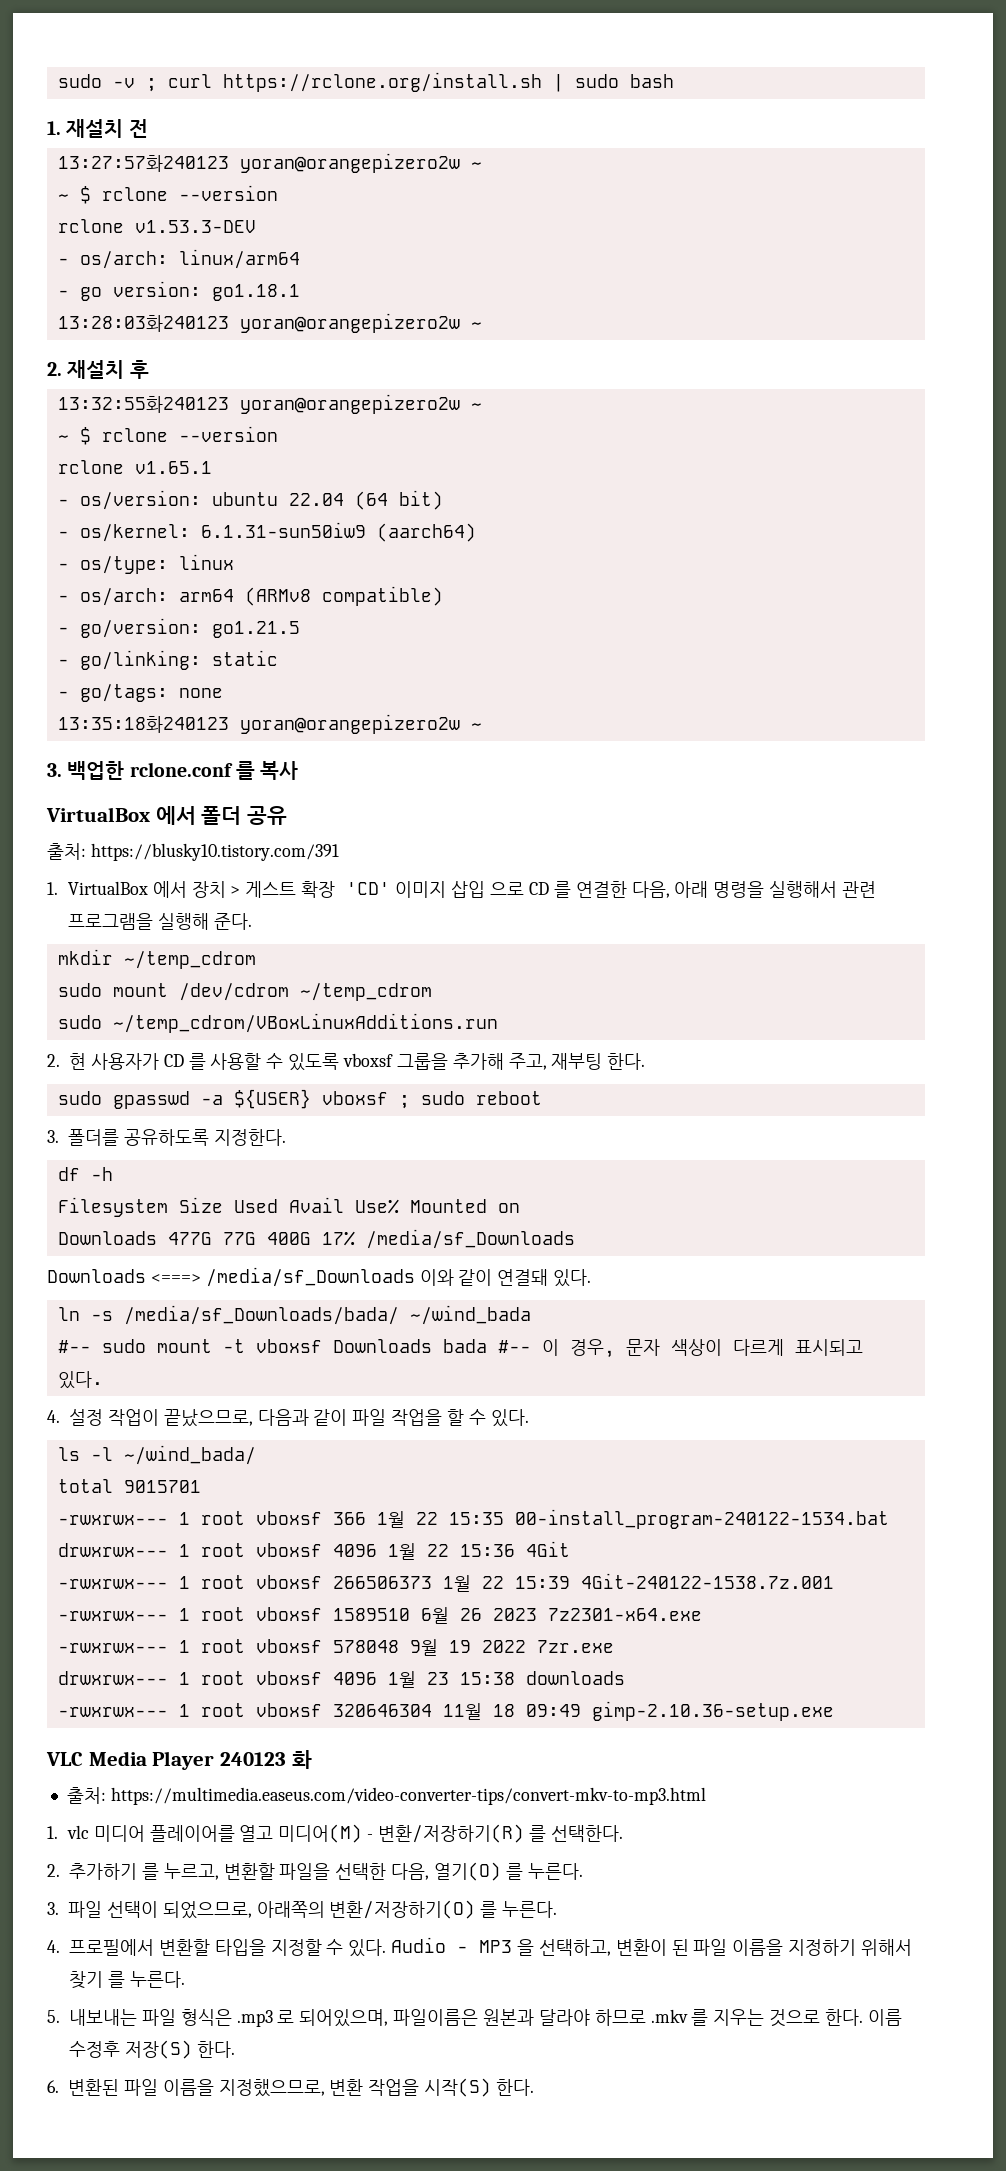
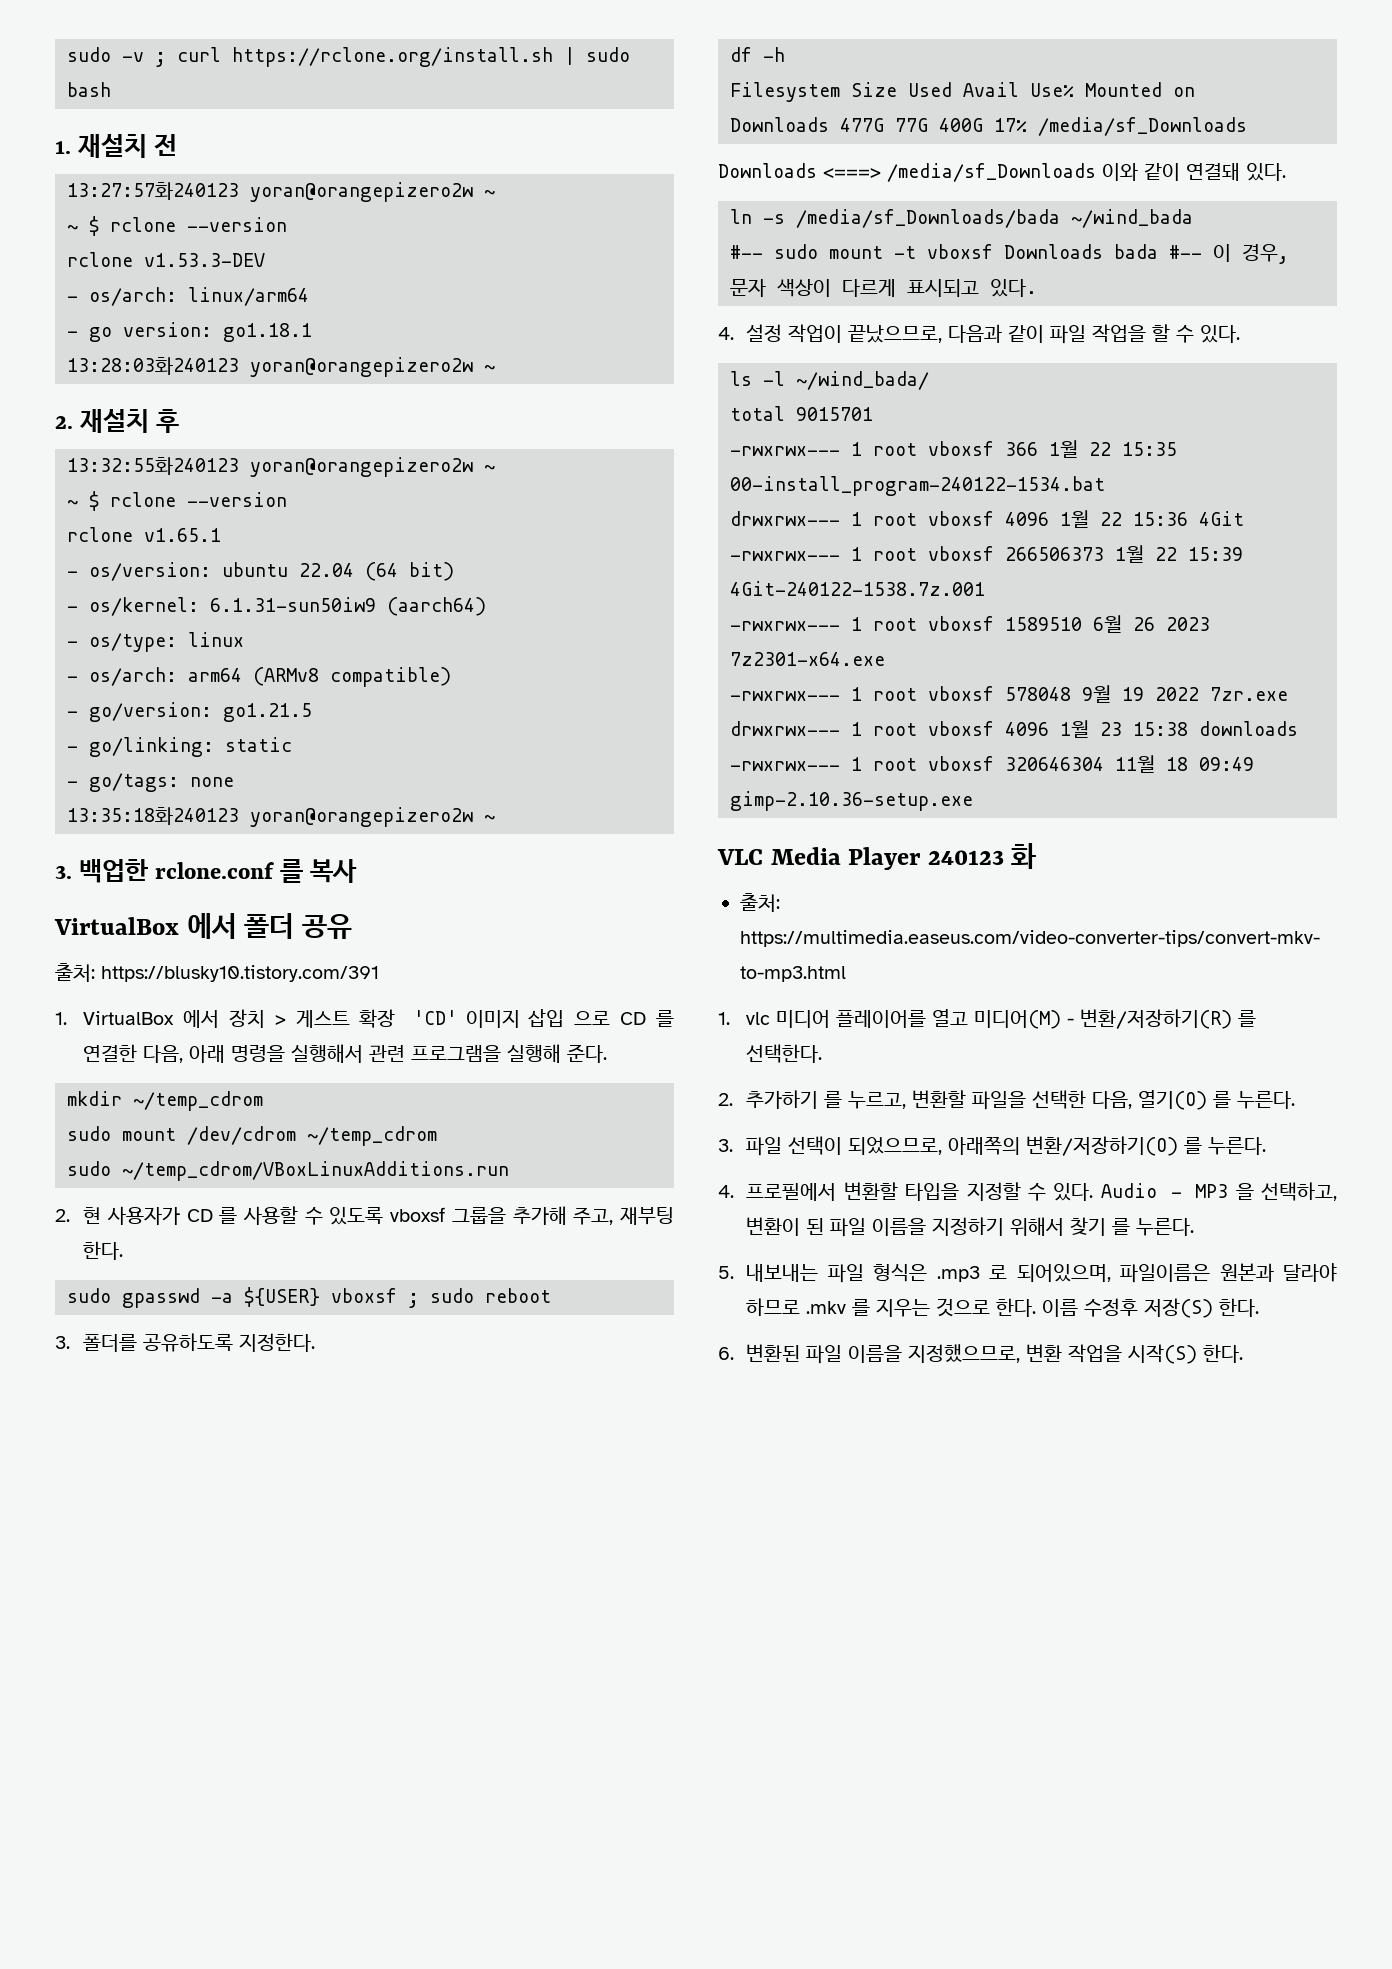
- ln -s /media/sf_Downloads/bada/ ~/wind_bada
+ ln -s /media/sf_Downloads/bada ~/wind_bada

